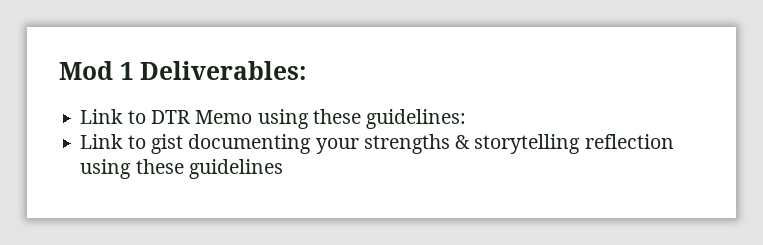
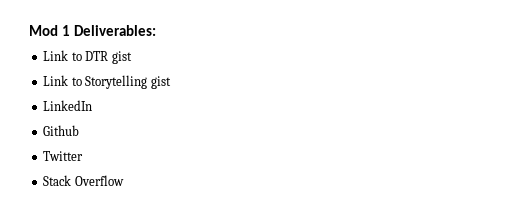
- Link to DTR Memo using these guidelines:
- Link to gist documenting your strengths & storytelling reflection using these guidelines
+ Link to DTR gist
+ Link to Storytelling gist
+ LinkedIn
+ Github
+ Twitter
+ Stack Overflow

